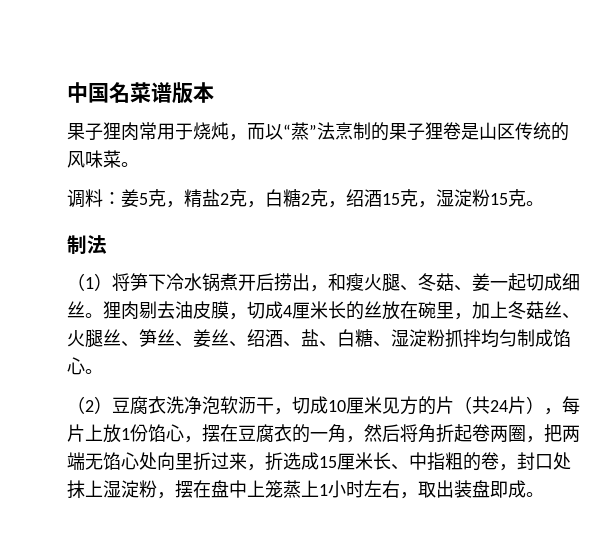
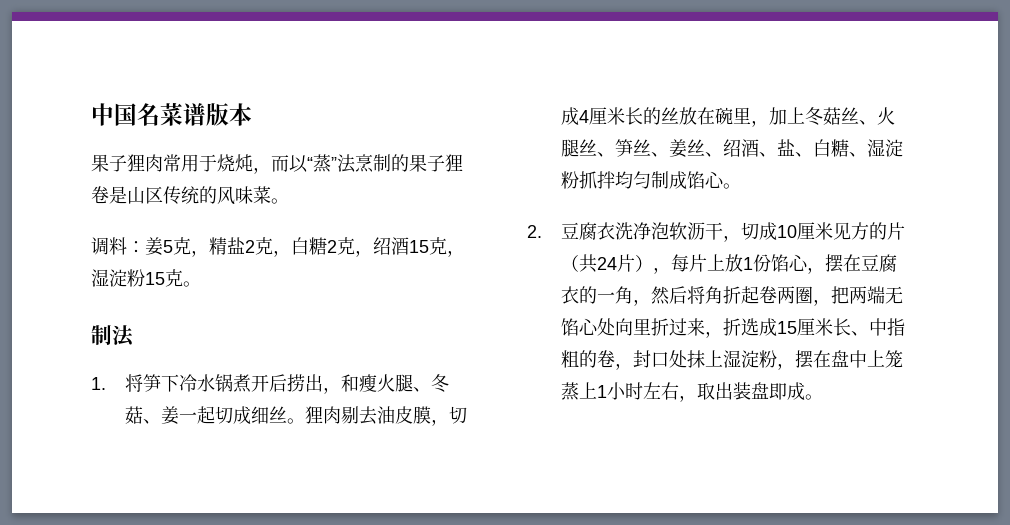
- （1）将笋下冷水锅煮开后捞出，和瘦火腿、冬菇、姜一起切成细丝。
+ 1.将笋下冷水锅煮开后捞出，和瘦火腿、冬菇、姜一起切成细丝。
- （2）豆腐衣洗净泡软沥干，切成10厘米见方的片（共24片），每片上放1份馅心，摆在豆腐衣的一角，然后将角折起卷两圈，把两端无馅心处向里折过来，折选成15厘米长、中指粗的卷，封口处抹上湿淀粉，摆在盘中上笼蒸上1小时左右，取出装盘即成。
+ 2.豆腐衣洗净泡软沥干，切成10厘米见方的片（共24片），每片上放1份馅心，摆在豆腐衣的一角，然后将角折起卷两圈，把两端无馅心处向里折过来，折选成15厘米长、中指粗的卷，封口处抹上湿淀粉，摆在盘中上笼蒸上1小时左右，取出装盘即成。

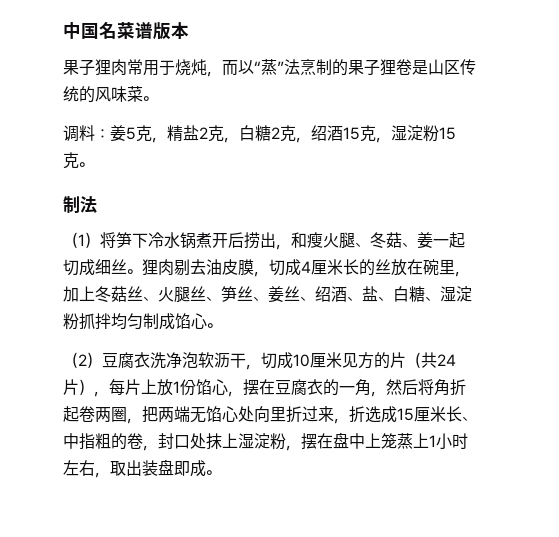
- 1.将笋下冷水锅煮开后捞出，和瘦火腿、冬菇、姜一起切成细丝。
+ （1）将笋下冷水锅煮开后捞出，和瘦火腿、冬菇、姜一起切成细丝。
- 2.豆腐衣洗净泡软沥干，切成10厘米见方的片（共24片），每片上放1份馅心，摆在豆腐衣的一角，然后将角折起卷两圈，把两端无馅心处向里折过来，折选成15厘米长、中指粗的卷，封口处抹上湿淀粉，摆在盘中上笼蒸上1小时左右，取出装盘即成。
+ （2）豆腐衣洗净泡软沥干，切成10厘米见方的片（共24片），每片上放1份馅心，摆在豆腐衣的一角，然后将角折起卷两圈，把两端无馅心处向里折过来，折选成15厘米长、中指粗的卷，封口处抹上湿淀粉，摆在盘中上笼蒸上1小时左右，取出装盘即成。

